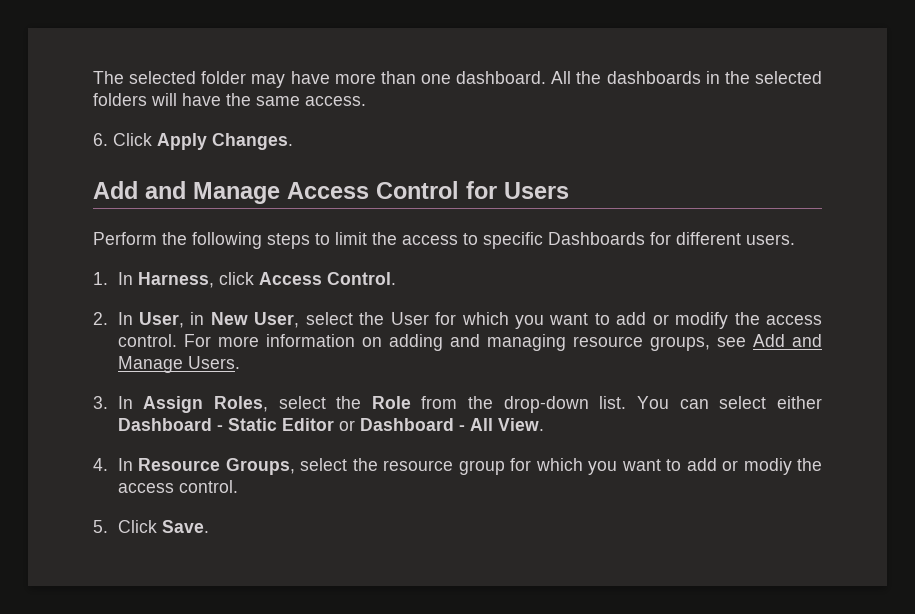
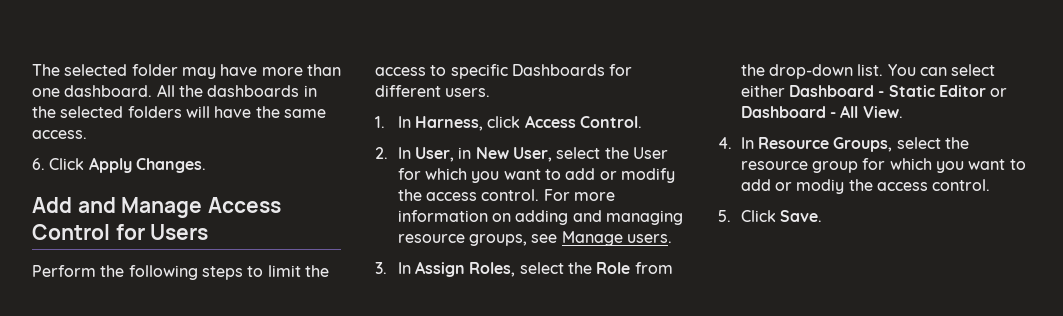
- For more information on adding and managing resource groups, see Add and Manage Users.
+ For more information on adding and managing resource groups, see Manage users.

